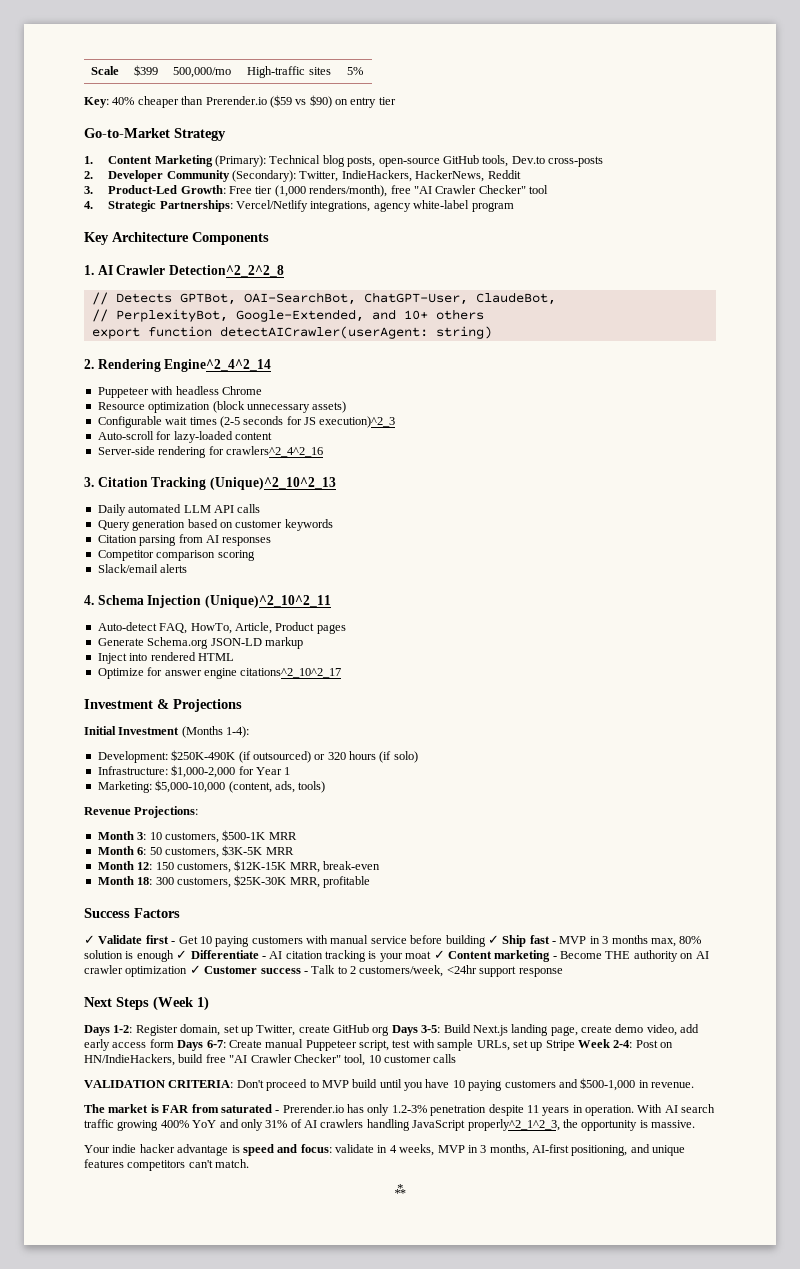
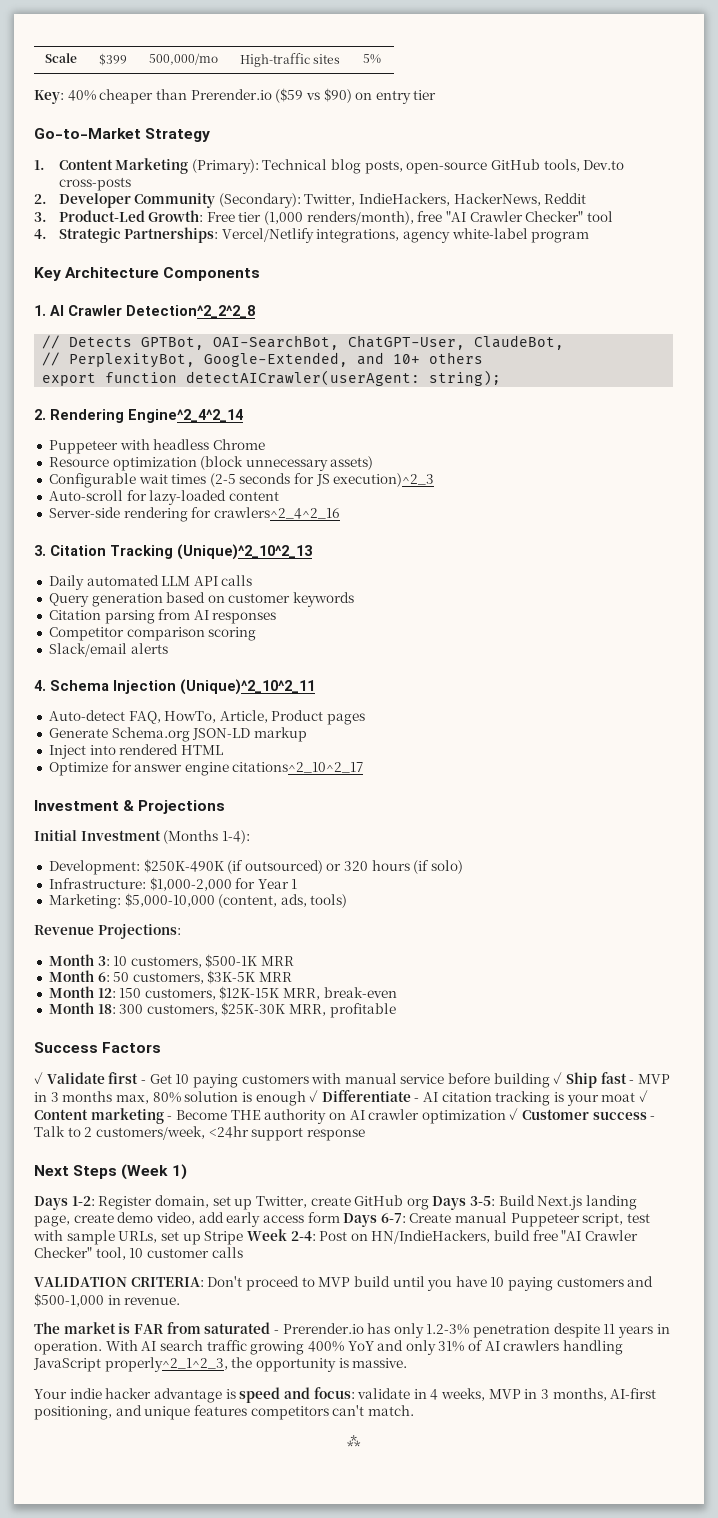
- export function detectAICrawler(userAgent: string)
+ export function detectAICrawler(userAgent: string);

